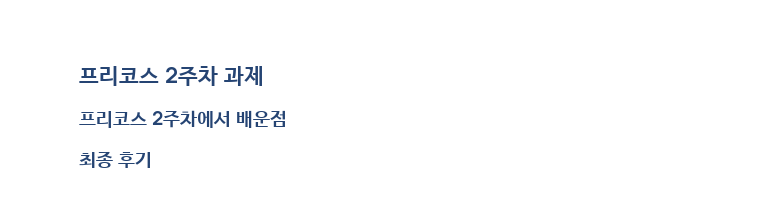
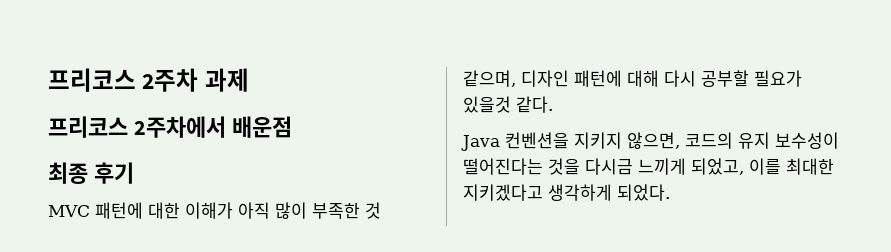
+ MVC 패턴에 대한 이해가 아직 많이 부족한 것 같으며, 디자인 패턴에 대해 다시 공부할 필요가 있을것 같다.
+ Java 컨벤션을 지키지 않으면, 코드의 유지 보수성이 떨어진다는 것을 다시금 느끼게 되었고, 이를 최대한 지키겠다고 생각하게 되었다.

